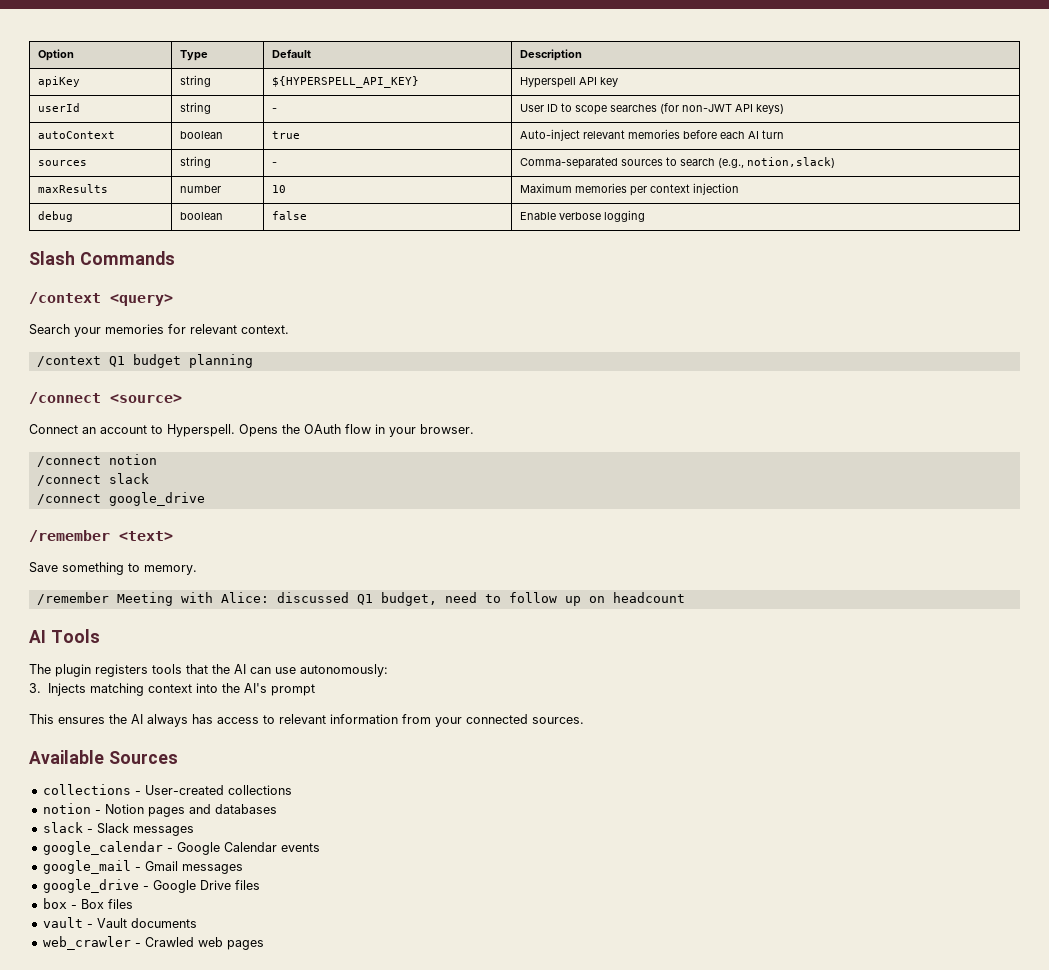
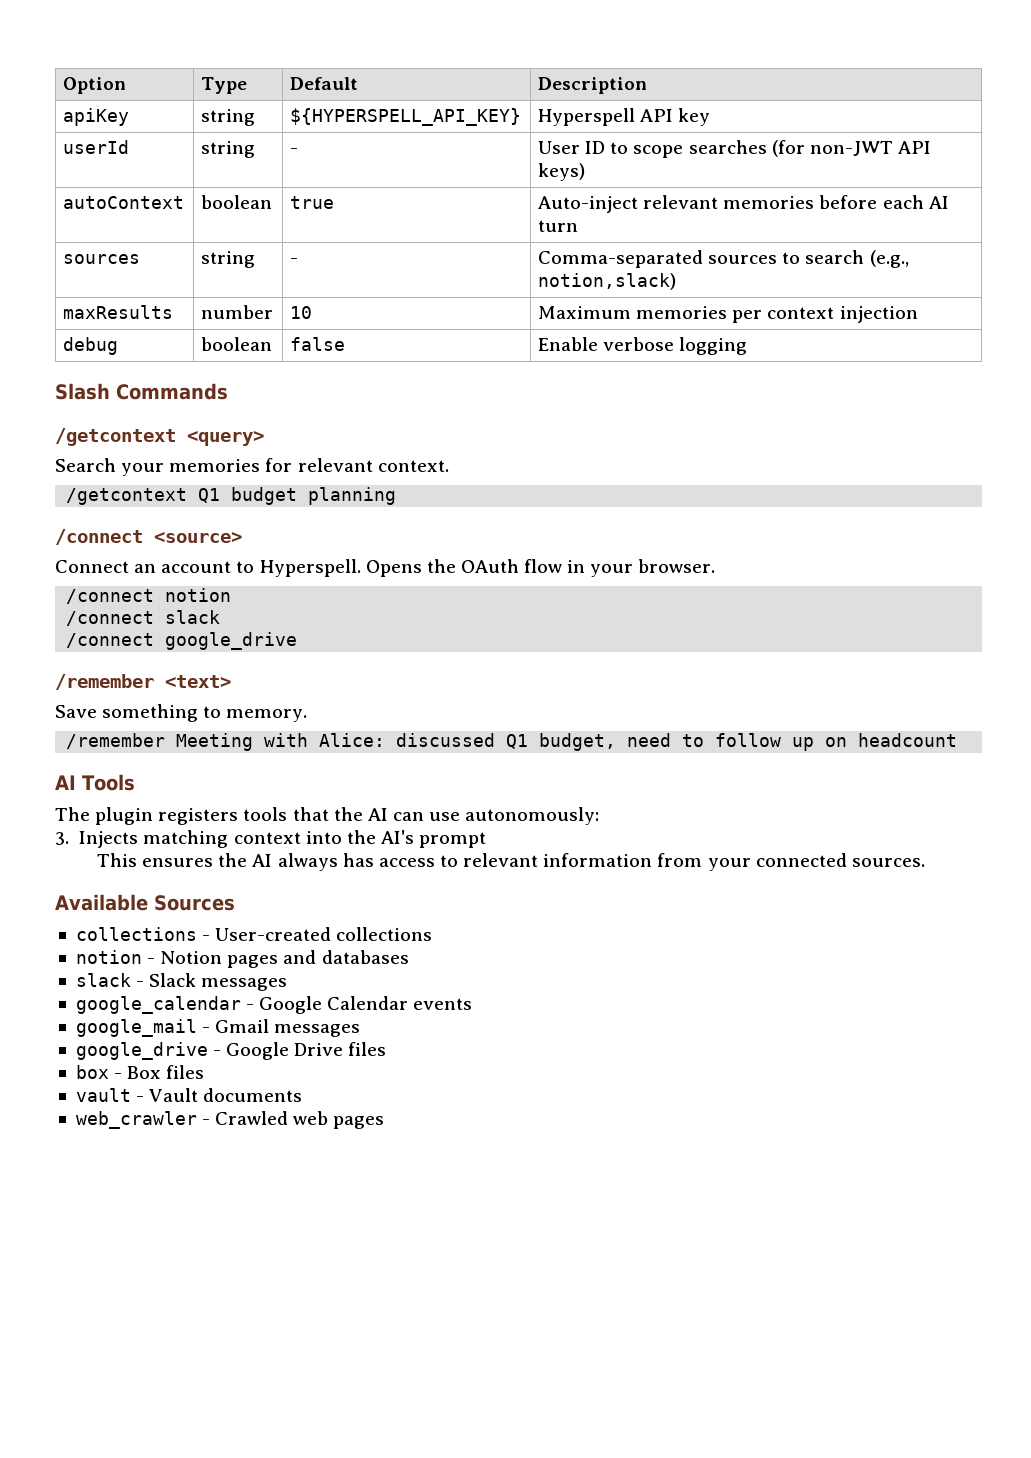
- /context <query>
+ /getcontext <query>
- /context Q1 budget planning
+ /getcontext Q1 budget planning

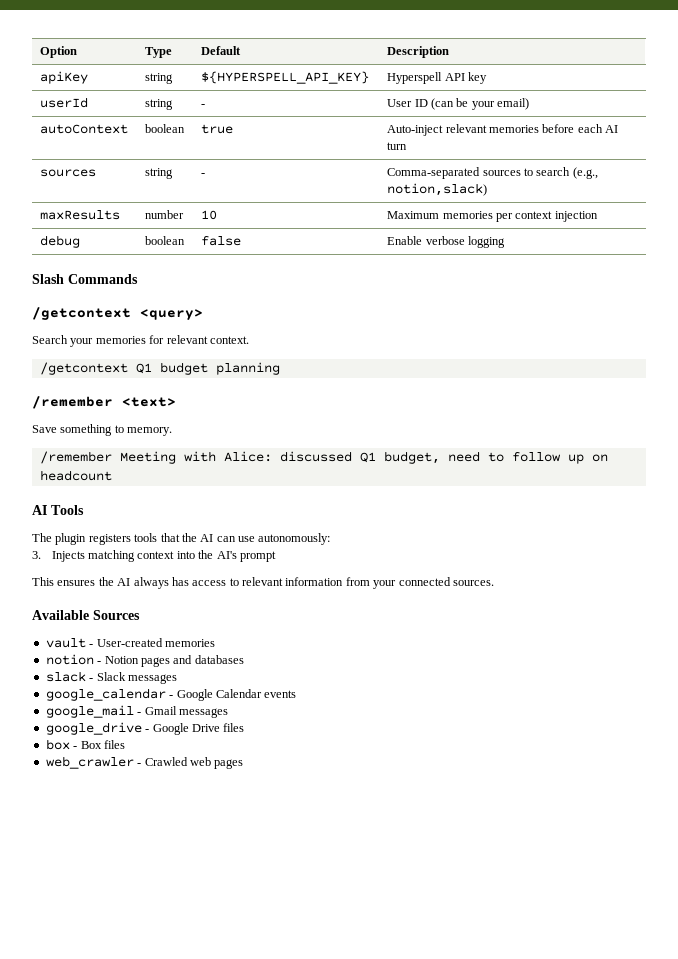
- userId | string | - | User ID to scope searches (for non-JWT API keys)
+ userId | string | - | User ID (can be your email)
- /connect <source>
- Connect an account to Hyperspell. Opens the OAuth flow in your browser.
- /connect notion
- /connect slack
- /connect google_drive
- collections - User-created collections
+ vault - User-created memories
- vault - Vault documents

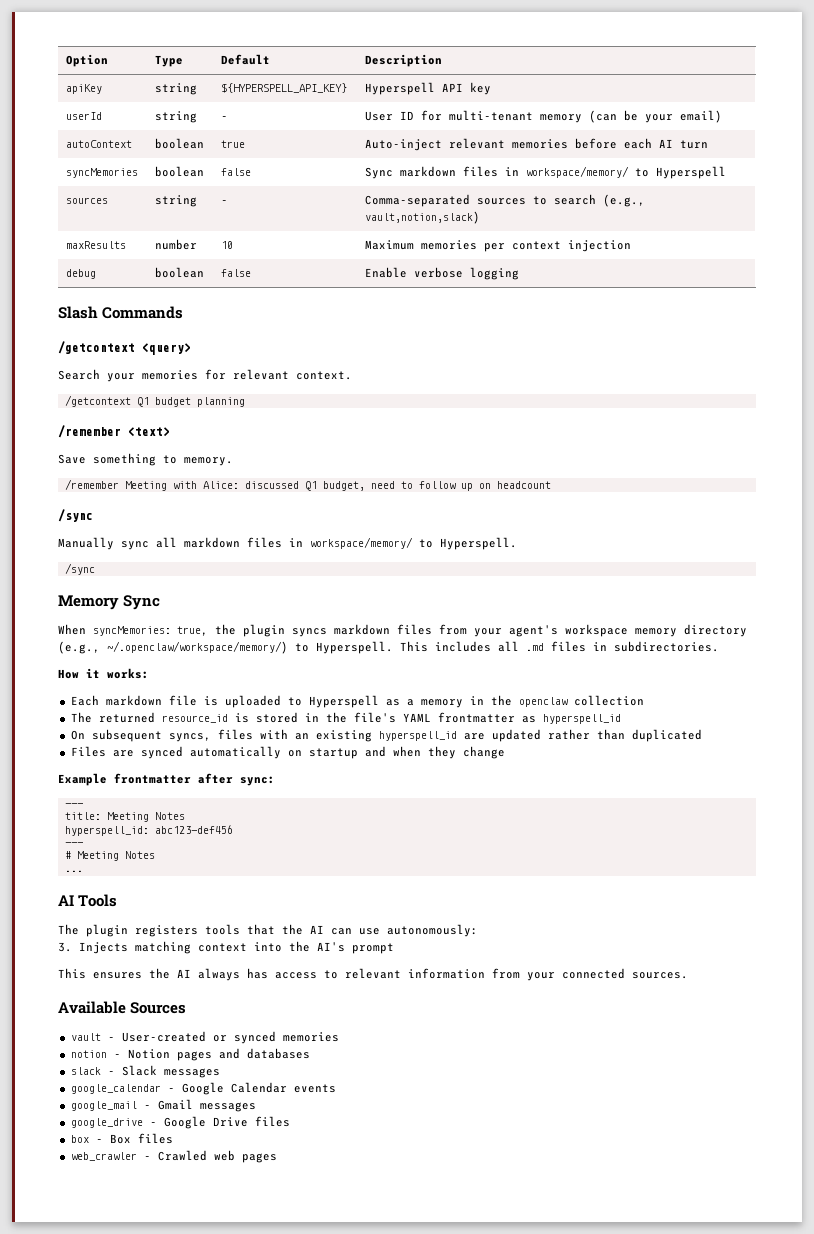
- userId | string | - | User ID (can be your email)
+ userId | string | - | User ID for multi-tenant memory (can be your email)
+ syncMemories | boolean | false | Sync markdown files in workspace/memory/ to Hyperspell
- sources | string | - | Comma-separated sources to search (e.g., notion,slack)
+ sources | string | - | Comma-separated sources to search (e.g., vault,notion,slack)
  /remember Meeting with Alice: discussed Q1 budget, need to follow up on headcount
+ /sync
+ Manually sync all markdown files in workspace/memory/ to Hyperspell.
+ /sync
+ Memory Sync
+ When syncMemories: true, the plugin syncs markdown files from your agent's workspace memory directory (e.g., ~/.openclaw/workspace/memory/) to Hyperspell. This includes all .md files in subdirectories.
+ How it works:
+ Each markdown file is uploaded to Hyperspell as a memory in the openclaw collection
+ The returned resource_id is stored in the file's YAML frontmatter as hyperspell_id
+ On subsequent syncs, files with an existing hyperspell_id are updated rather than duplicated
+ Files are synced automatically on startup and when they change
+ Example frontmatter after sync:
+ ---
+ title: Meeting Notes
+ hyperspell_id: abc123-def456
+ ---
+ # Meeting Notes
+ ...
- vault - User-created memories
+ vault - User-created or synced memories

